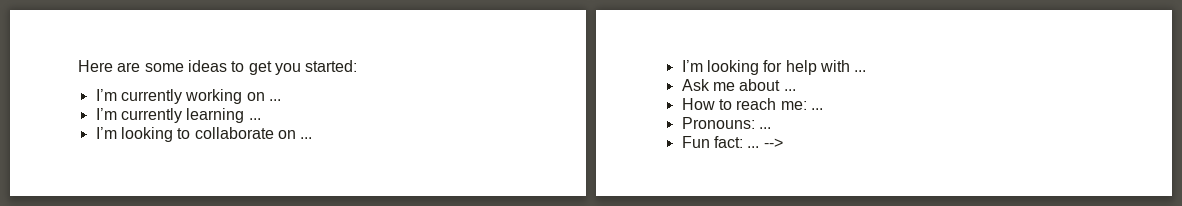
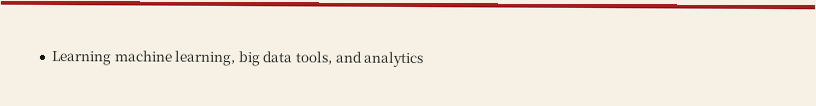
- Here are some ideas to get you started:
- I’m currently working on ...
- I’m currently learning ...
- I’m looking to collaborate on ...
- I’m looking for help with ...
- Ask me about ...
- How to reach me: ...
- Pronouns: ...
- Fun fact: ... -->
+ Learning machine learning, big data tools, and analytics

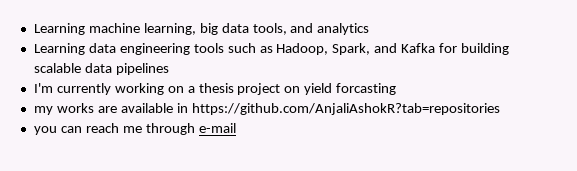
+ Learning data engineering tools such as Hadoop, Spark, and Kafka for building scalable data pipelines
+ I'm currently working on a thesis project on yield forcasting
+ my works are available in https://github.com/AnjaliAshokR?tab=repositories
+ you can reach me through e-mail

